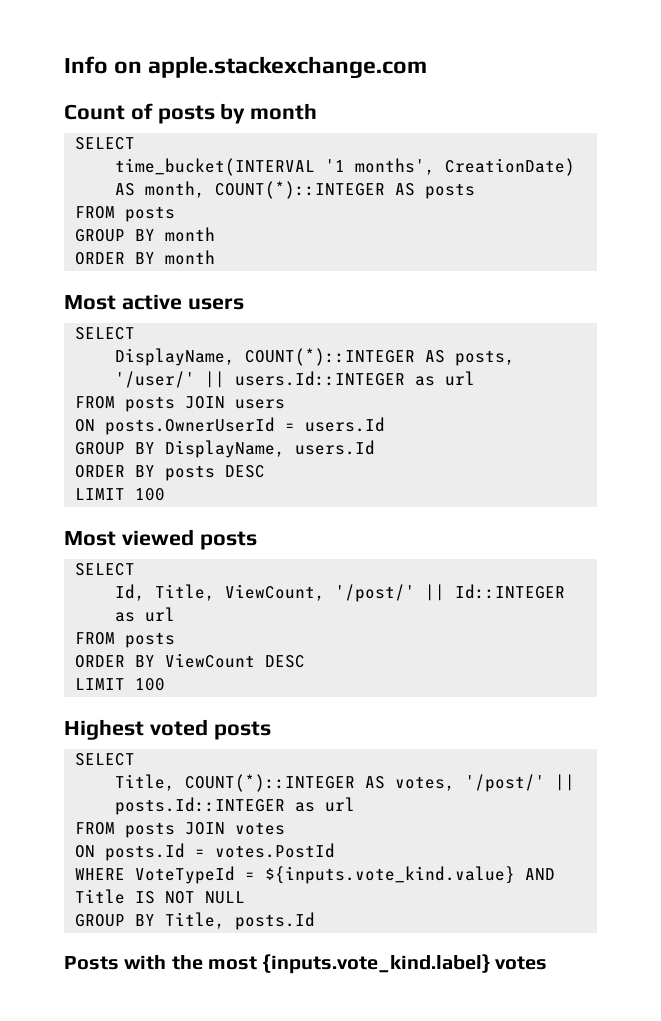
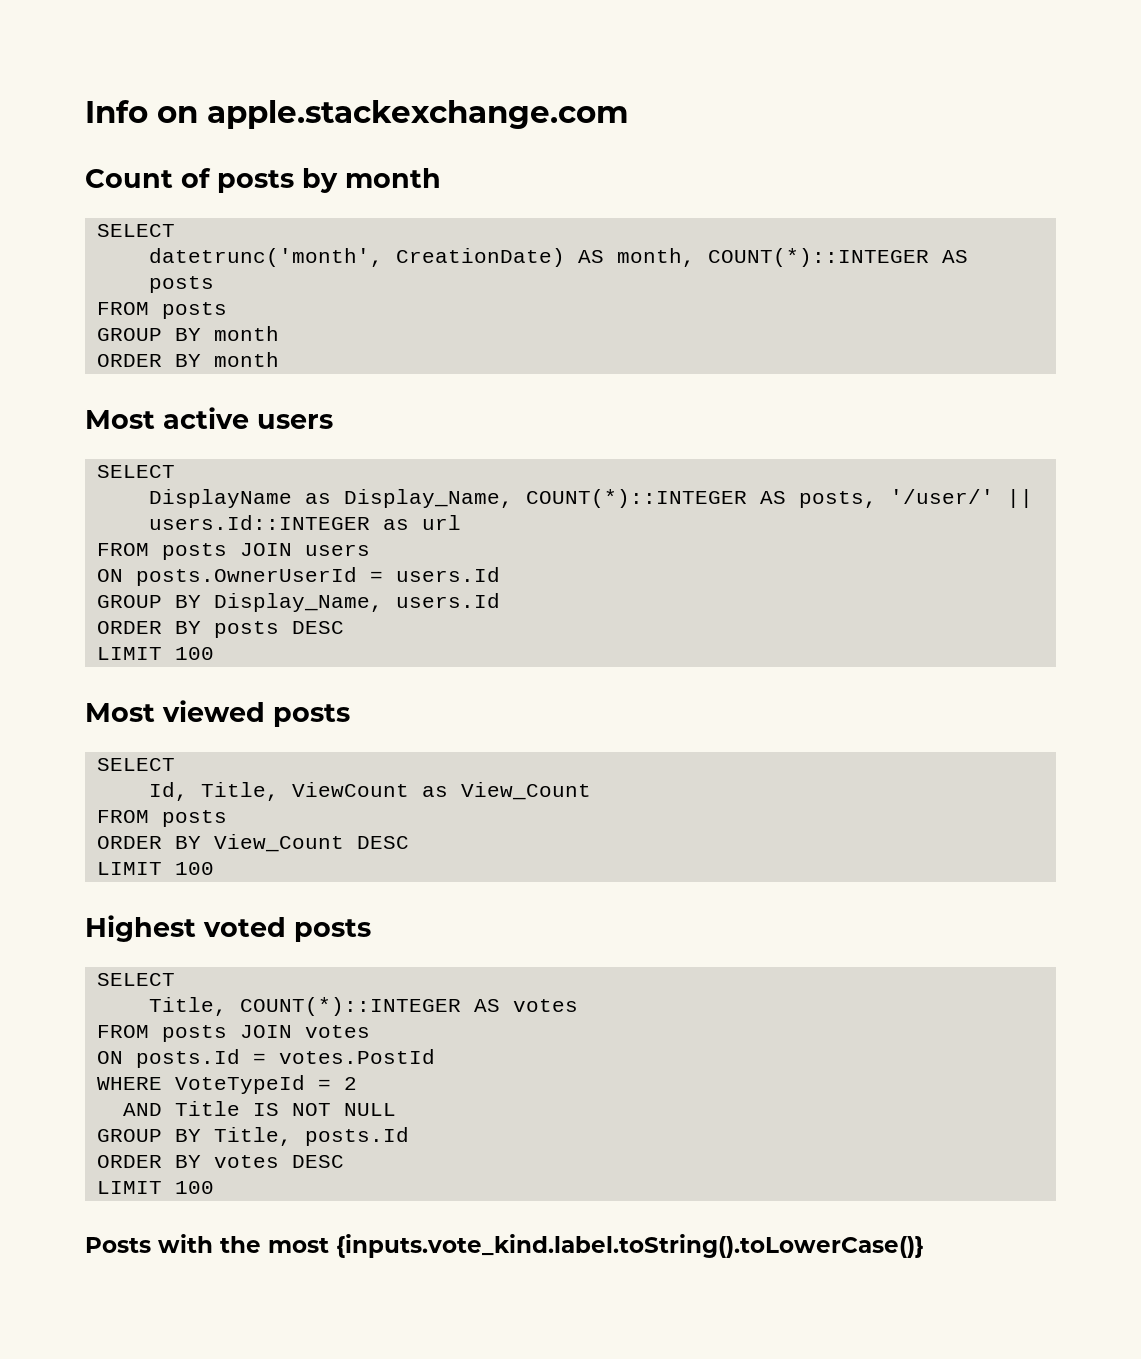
- time_bucket(INTERVAL '1 months', CreationDate) AS month, COUNT(*)::INTEGER AS posts
+ datetrunc('month', CreationDate) AS month, COUNT(*)::INTEGER AS posts
- DisplayName, COUNT(*)::INTEGER AS posts, '/user/' || users.Id::INTEGER as url
+ DisplayName as Display_Name, COUNT(*)::INTEGER AS posts, '/user/' || users.Id::INTEGER as url
- GROUP BY DisplayName, users.Id
+ GROUP BY Display_Name, users.Id
- Id, Title, ViewCount, '/post/' || Id::INTEGER as url
+ Id, Title, ViewCount as View_Count
- ORDER BY ViewCount DESC
+ ORDER BY View_Count DESC
- Title, COUNT(*)::INTEGER AS votes, '/post/' || posts.Id::INTEGER as url
+ Title, COUNT(*)::INTEGER AS votes
- WHERE VoteTypeId = ${inputs.vote_kind.value} AND Title IS NOT NULL
+ WHERE VoteTypeId = 2
+ AND Title IS NOT NULL
+ ORDER BY votes DESC
+ LIMIT 100
- Posts with the most {inputs.vote_kind.label} votes
+ Posts with the most {inputs.vote_kind.label.toString().toLowerCase()}

